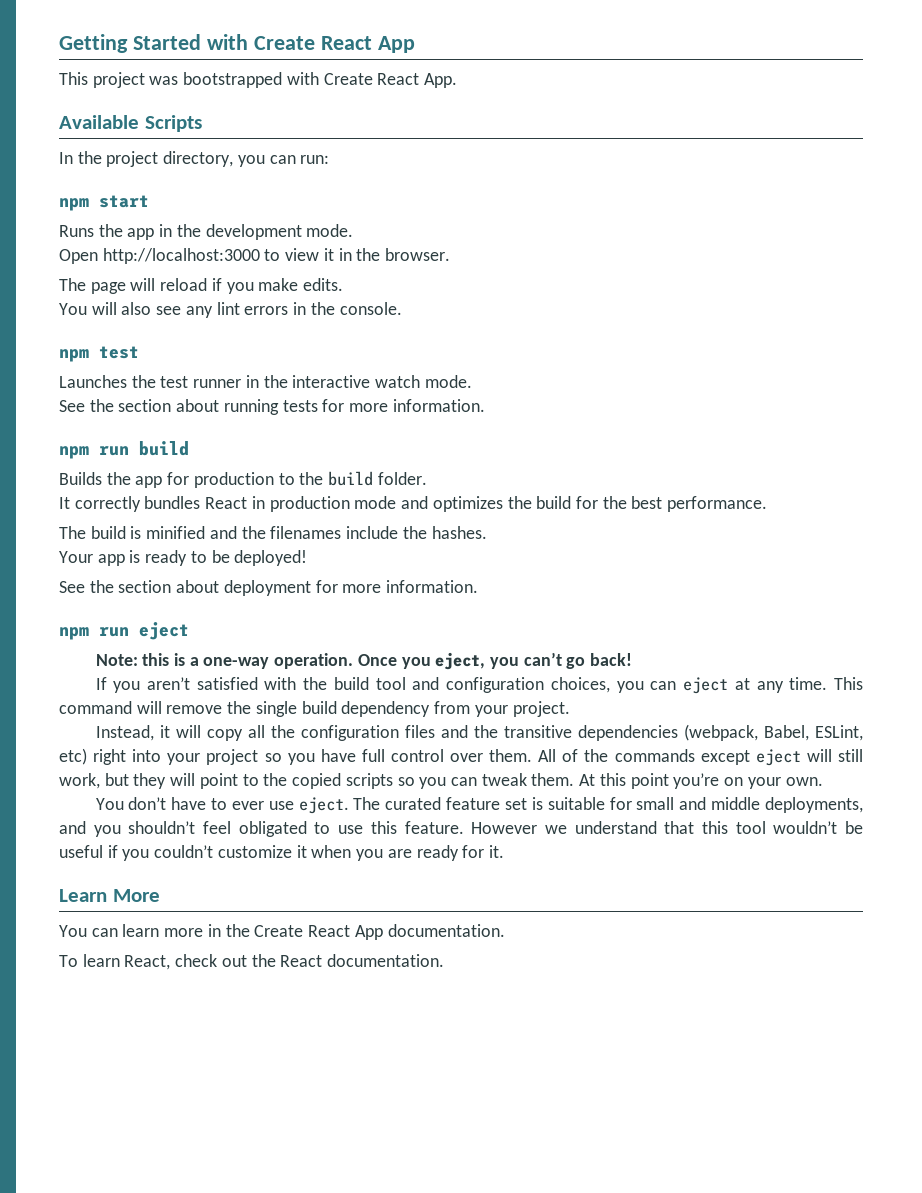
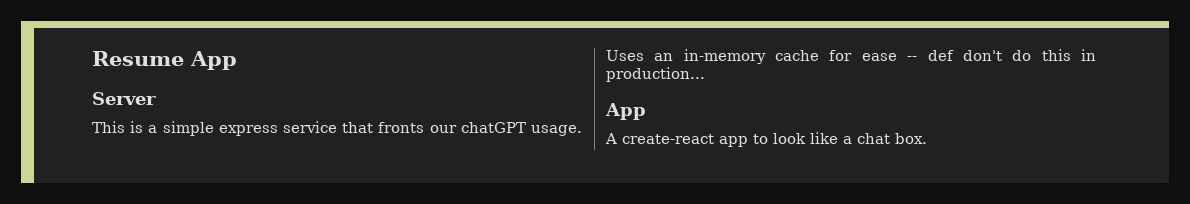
- Getting Started with Create React App
- This project was bootstrapped with Create React App.
- Available Scripts
- In the project directory, you can run:
- npm start
- Runs the app in the development mode.
- Open http://localhost:3000 to view it in the browser.
- The page will reload if you make edits.
- You will also see any lint errors in the console.
- npm test
- Launches the test runner in the interactive watch mode.
- See the section about running tests for more information.
- npm run build
- Builds the app for production to the build folder.
- It correctly bundles React in production mode and optimizes the build for the best performance.
- The build is minified and the filenames include the hashes.
- Your app is ready to be deployed!
- See the section about deployment for more information.
- npm run eject
- Note: this is a one-way operation. Once you eject, you can’t go back!
- If you aren’t satisfied with the build tool and configuration choices, you can eject at any time. This command will remove the single build dependency from your project.
- Instead, it will copy all the configuration files and the transitive dependencies (webpack, Babel, ESLint, etc) right into your project so you have full control over them. All of the commands except eject will still work, but they will point to the copied scripts so you can tweak them. At this point you’re on your own.
- You don’t have to ever use eject. The curated feature set is suitable for small and middle deployments, and you shouldn’t feel obligated to use this feature. However we understand that this tool wouldn’t be useful if you couldn’t customize it when you are ready for it.
- Learn More
- You can learn more in the Create React App documentation.
- To learn React, check out the React documentation.
+ Resume App
+ Server
+ This is a simple express service that fronts our chatGPT usage. Uses an in-memory cache for ease -- def don't do this in production...
+ App
+ A create-react app to look like a chat box.

